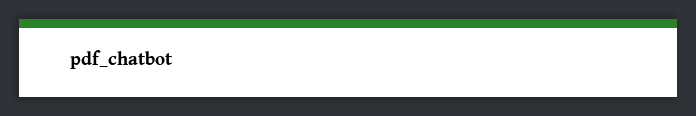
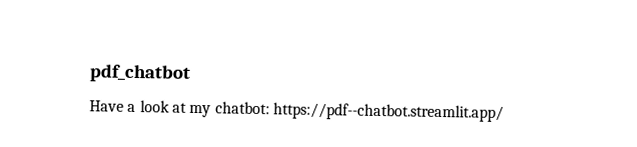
+ Have a look at my chatbot: https://pdf--chatbot.streamlit.app/

